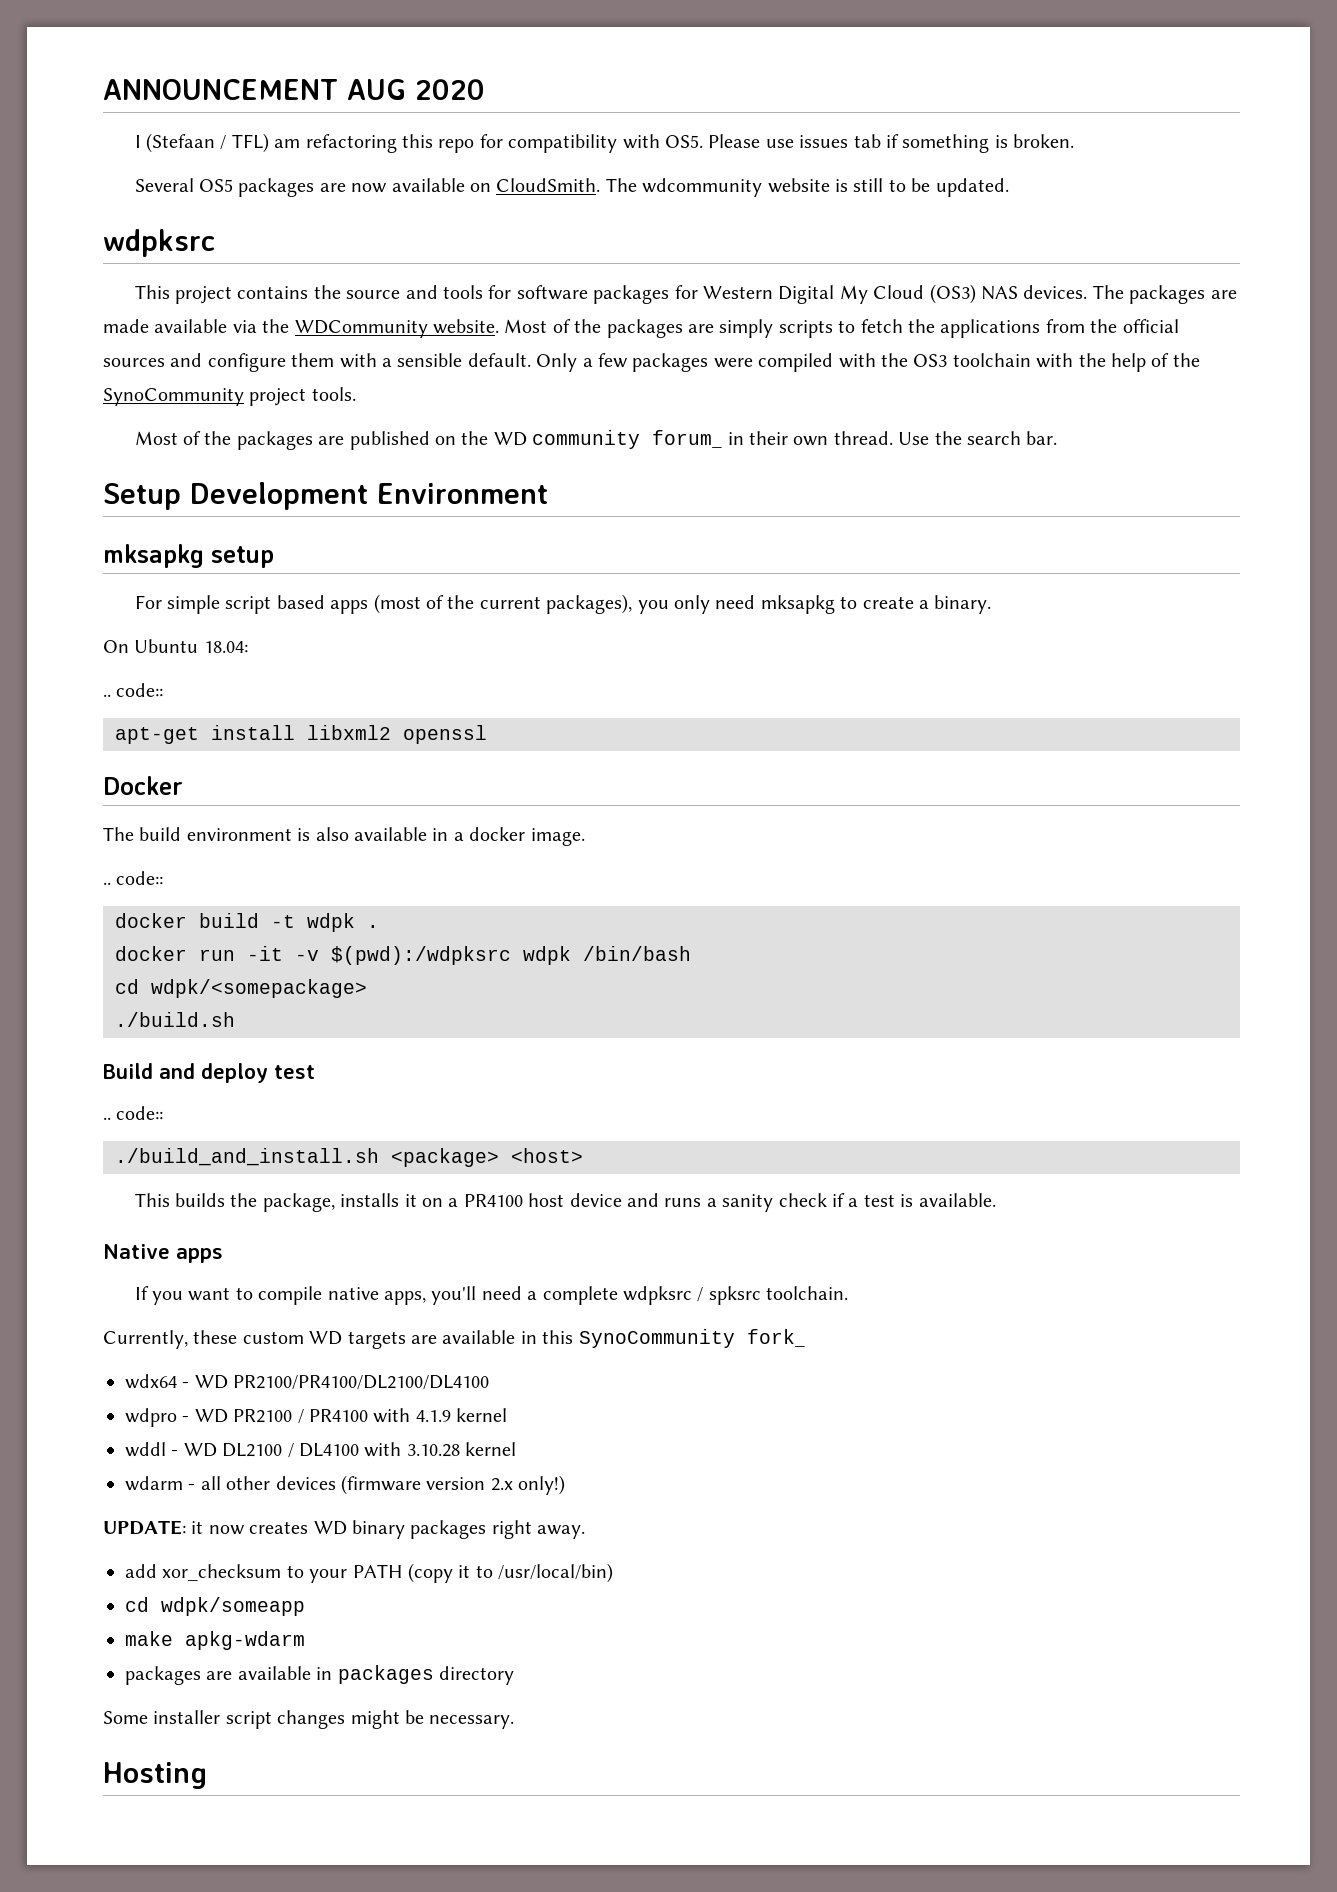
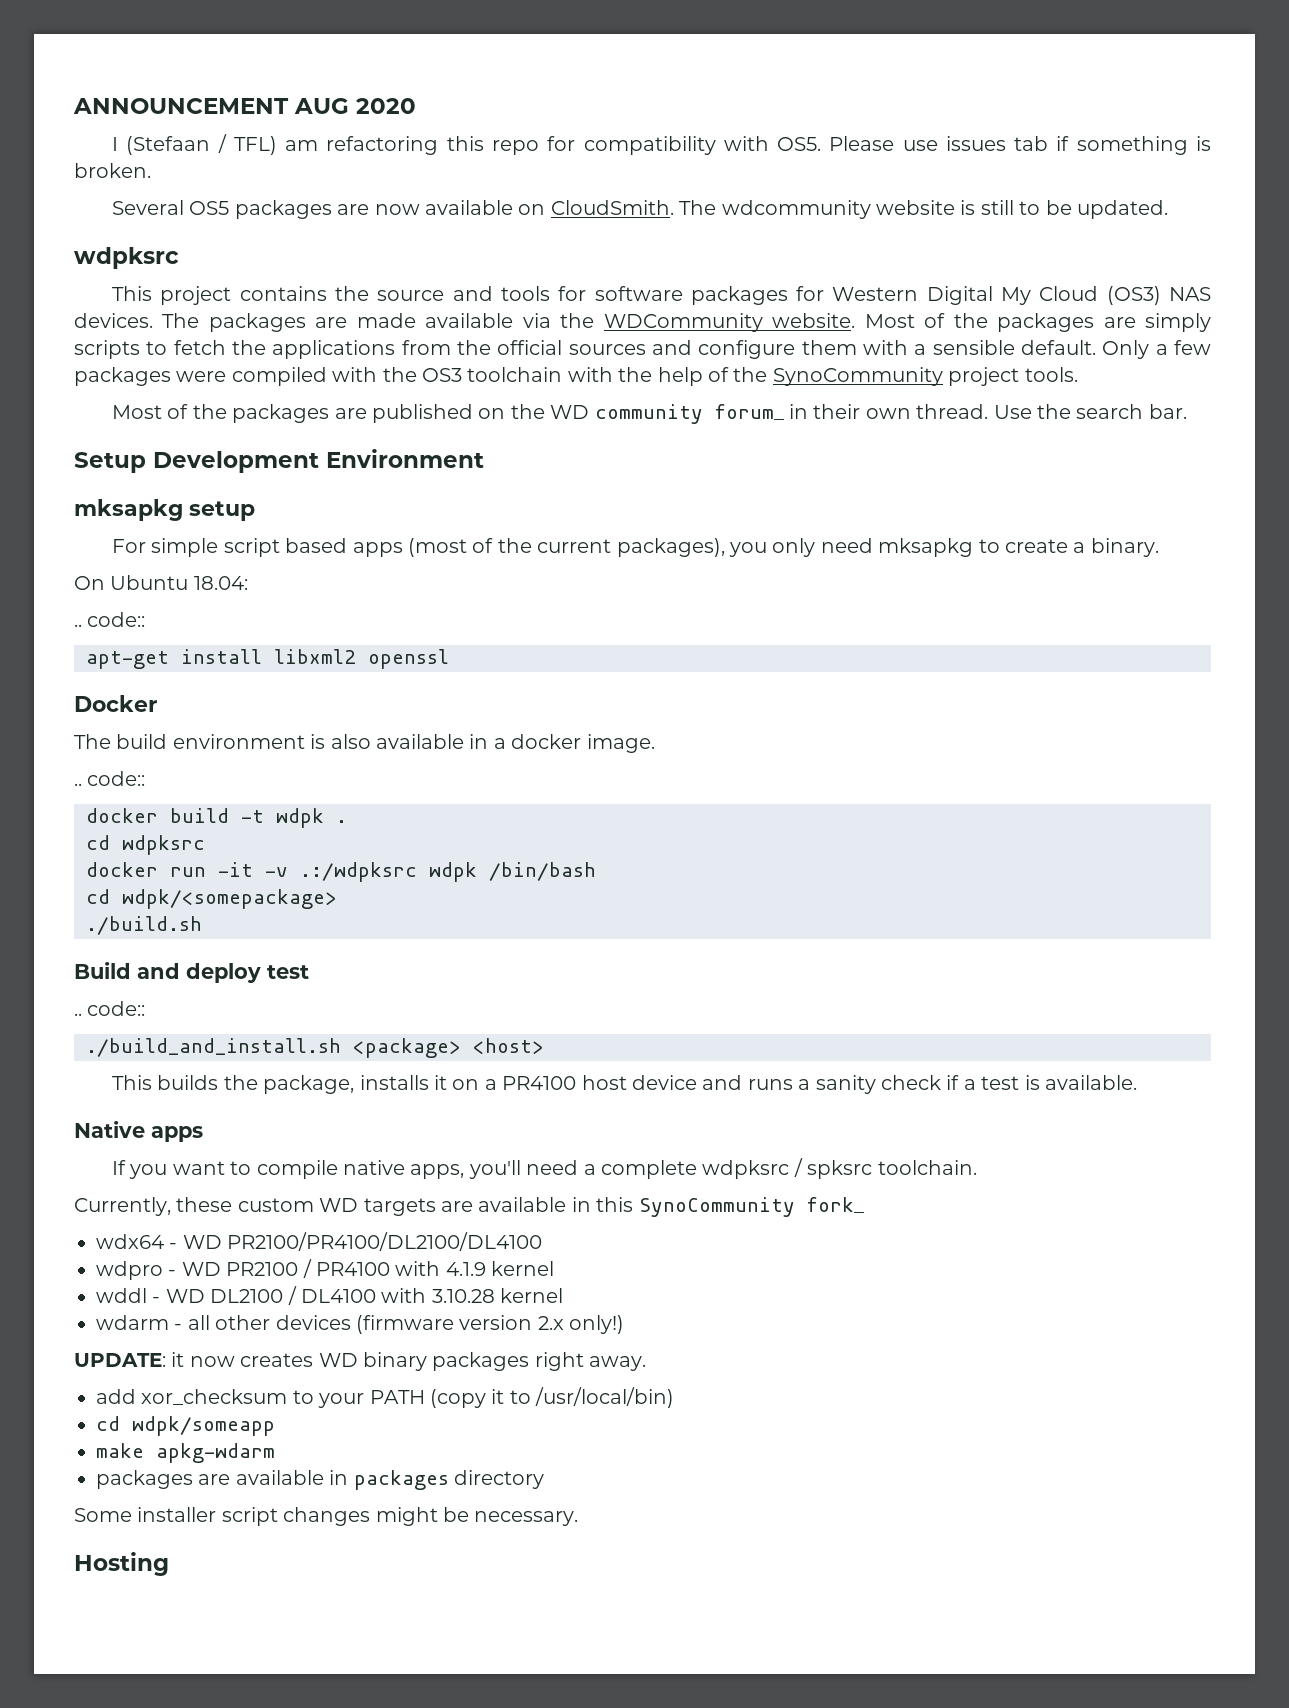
+ cd wdpksrc
- docker run -it -v $(pwd):/wdpksrc wdpk /bin/bash
+ docker run -it -v .:/wdpksrc wdpk /bin/bash

